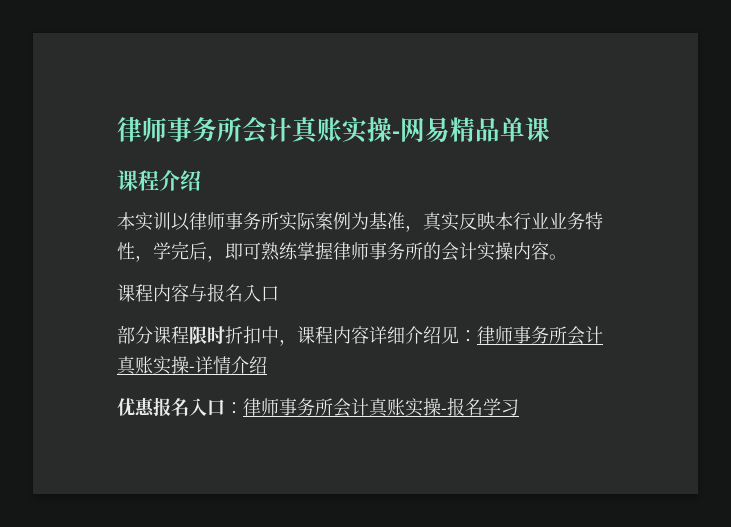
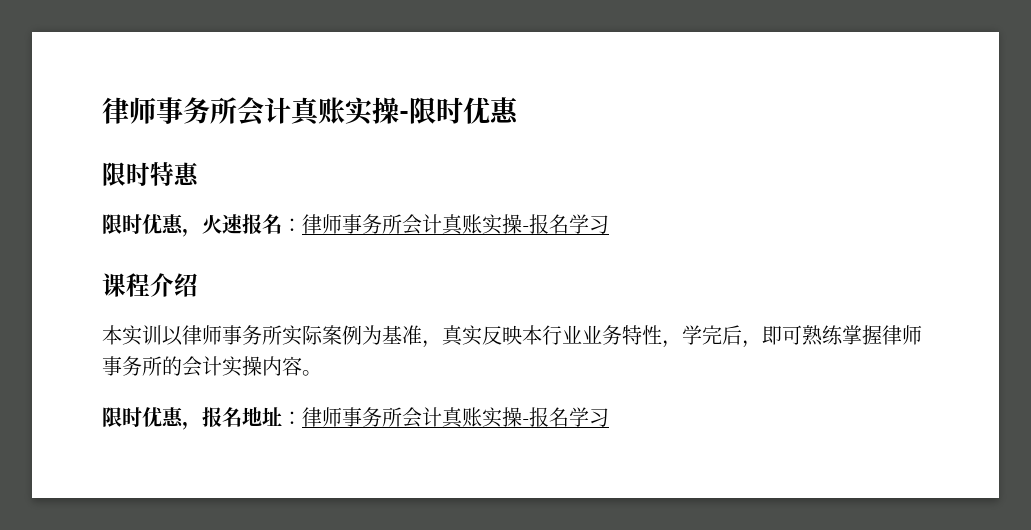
- 律师事务所会计真账实操-网易精品单课
+ 律师事务所会计真账实操-限时优惠
+ 限时特惠
+ 限时优惠，火速报名：律师事务所会计真账实操-报名学习
- 课程内容与报名入口
- 部分课程限时折扣中，课程内容详细介绍见：律师事务所会计真账实操-详情介绍
- 优惠报名入口：律师事务所会计真账实操-报名学习
+ 限时优惠，报名地址：律师事务所会计真账实操-报名学习

